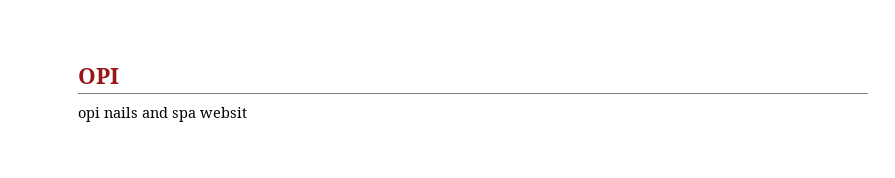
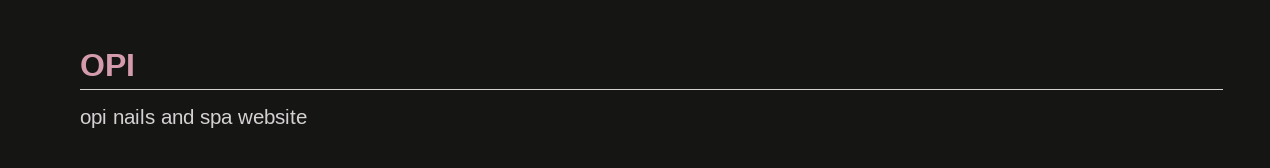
- opi nails and spa websit
+ opi nails and spa website

